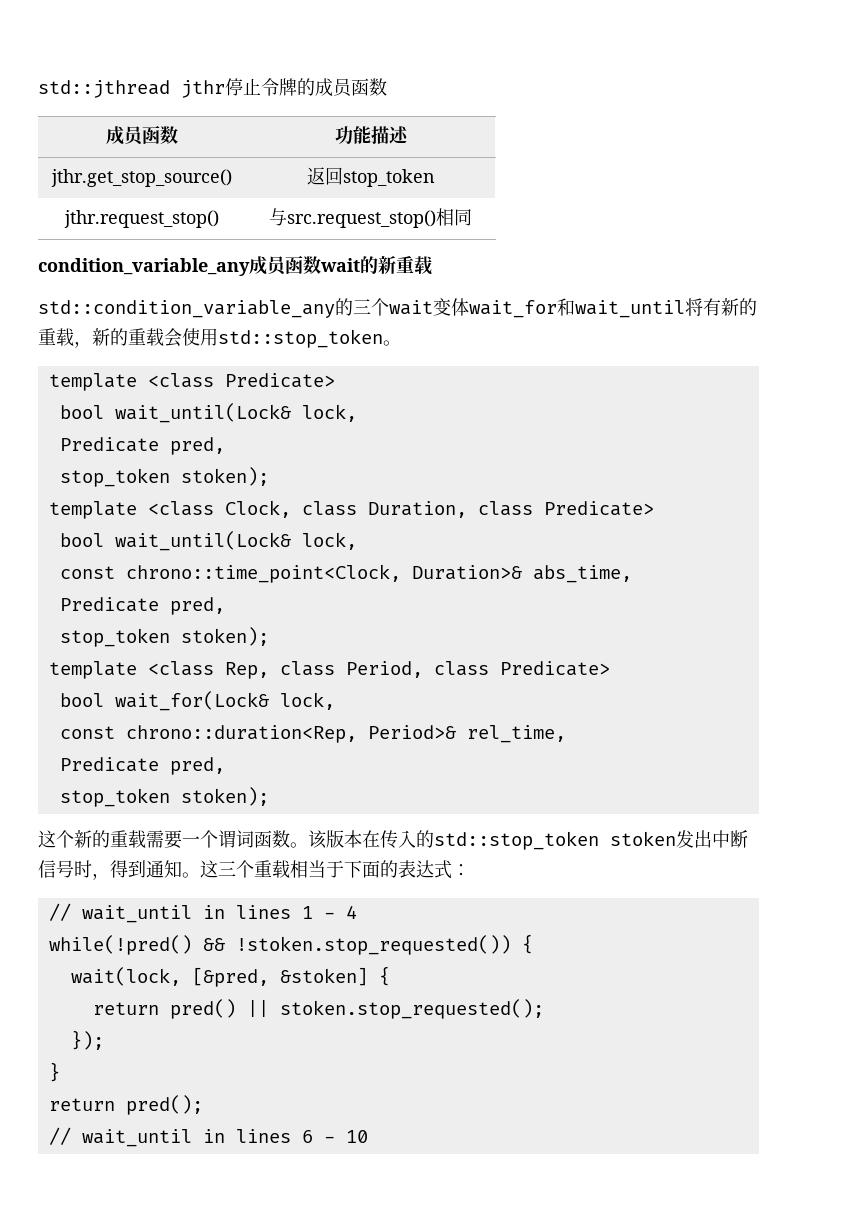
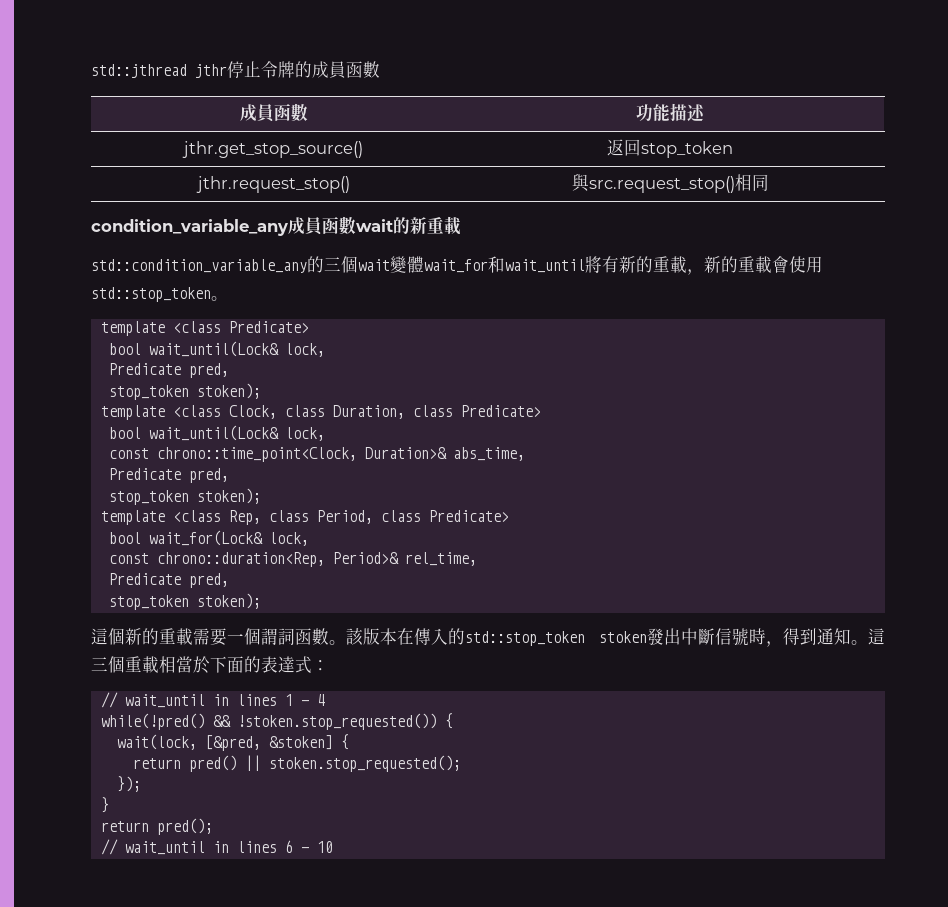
- std::jthread jthr停止令牌的成员函数
- 成员函数 | 功能描述
+ std::jthread jthr停止令牌的成員函數
+ 成員函數 | 功能描述
- jthr.request_stop() | 与src.request_stop()相同
+ jthr.request_stop() | 與src.request_stop()相同
- condition_variable_any成员函数wait的新重载
+ condition_variable_any成員函數wait的新重載
- std::condition_variable_any的三个wait变体wait_for和wait_until将有新的重载，新的重载会使用std::stop_token。
+ std::condition_variable_any的三個wait變體wait_for和wait_until將有新的重載，新的重載會使用std::stop_token。
- 这个新的重载需要一个谓词函数。该版本在传入的std::stop_token stoken发出中断信号时，得到通知。这三个重载相当于下面的表达式：
+ 這個新的重載需要一個謂詞函數。該版本在傳入的std::stop_token stoken發出中斷信號時，得到通知。這三個重載相當於下面的表達式：

